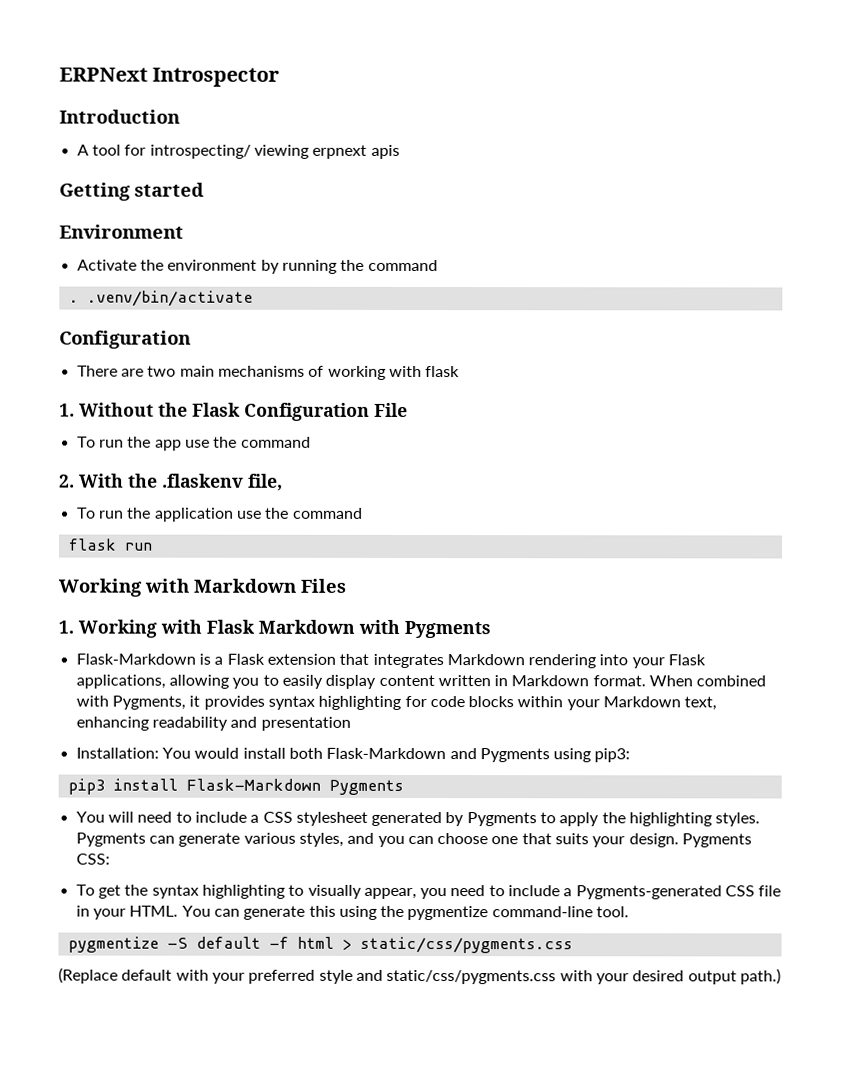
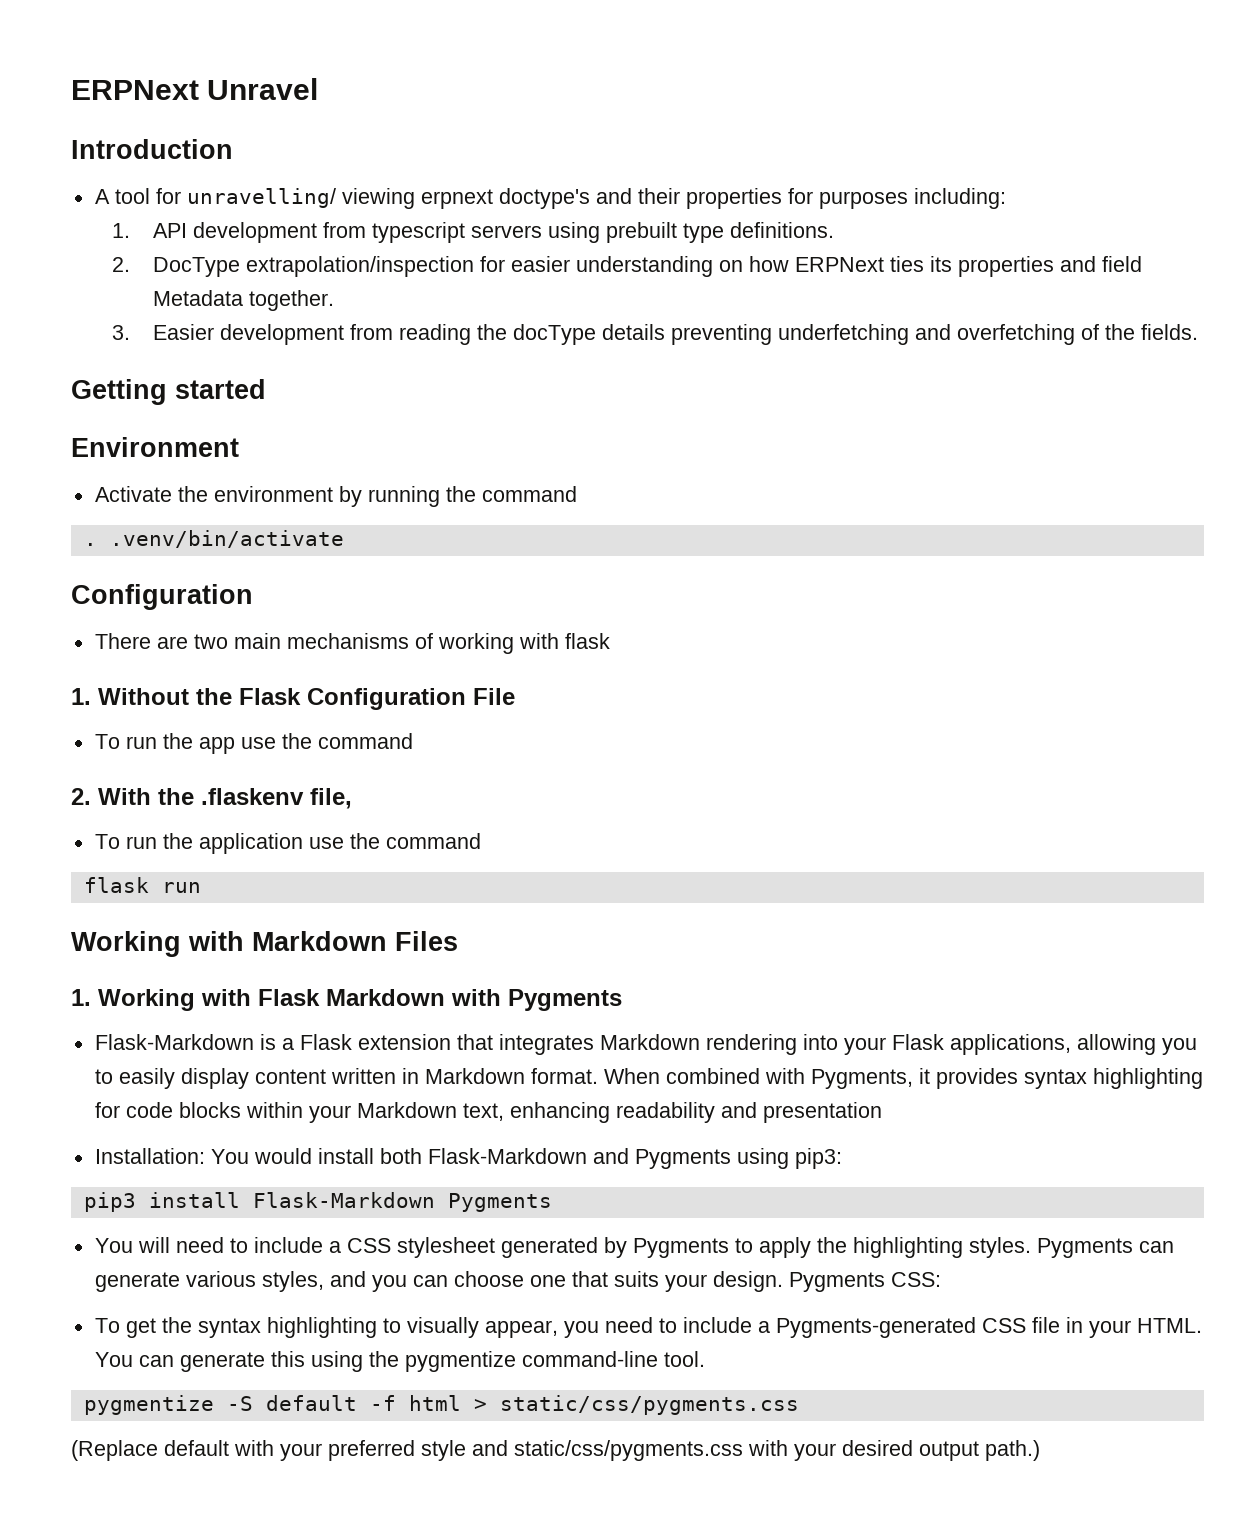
- ERPNext Introspector
+ ERPNext Unravel
- A tool for introspecting/ viewing erpnext apis
+ A tool for unravelling/ viewing erpnext doctype's and their properties for purposes including:
+ 1. API development from typescript servers using prebuilt type definitions.
+ 2. DocType extrapolation/inspection for easier understanding on how ERPNext ties its properties and field Metadata together.
+ 3. Easier development from reading the docType details preventing underfetching and overfetching of the fields.

